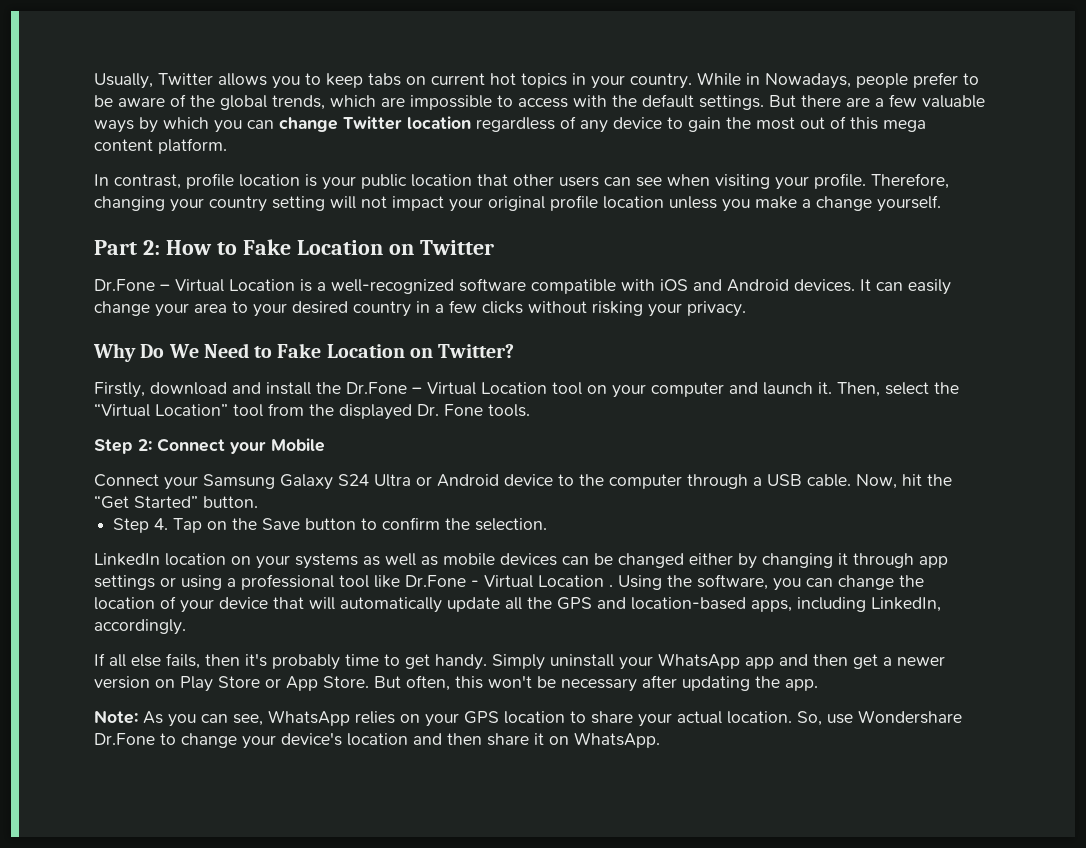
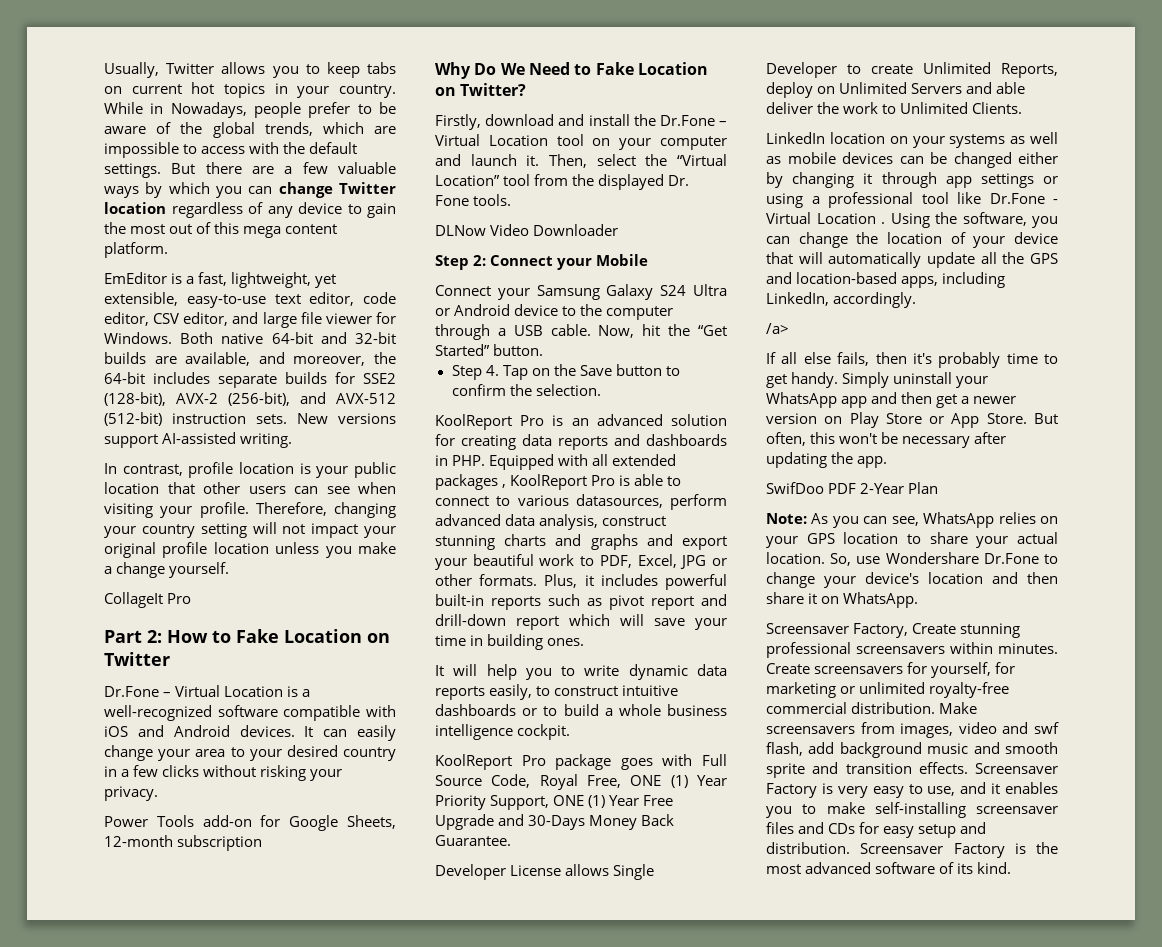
+ EmEditor is a fast, lightweight, yet extensible, easy-to-use text editor, code editor, CSV editor, and large file viewer for Windows. Both native 64-bit and 32-bit builds are available, and moreover, the 64-bit includes separate builds for SSE2 (128-bit), AVX-2 (256-bit), and AVX-512 (512-bit) instruction sets. New versions support AI-assisted writing.
+ CollageIt Pro
+ Power Tools add-on for Google Sheets, 12-month subscription
+ DLNow Video Downloader
+ KoolReport Pro is an advanced solution for creating data reports and dashboards in PHP. Equipped with all extended packages , KoolReport Pro is able to connect to various datasources, perform advanced data analysis, construct stunning charts and graphs and export your beautiful work to PDF, Excel, JPG or other formats. Plus, it includes powerful built-in reports such as pivot report and drill-down report which will save your time in building ones.
+ It will help you to write dynamic data reports easily, to construct intuitive dashboards or to build a whole business intelligence cockpit.
+ KoolReport Pro package goes with Full Source Code, Royal Free, ONE (1) Year Priority Support, ONE (1) Year Free Upgrade and 30-Days Money Back Guarantee.
+ Developer License allows Single Developer to create Unlimited Reports, deploy on Unlimited Servers and able deliver the work to Unlimited Clients.
+ /a>
+ SwifDoo PDF 2-Year Plan
+ Screensaver Factory, Create stunning professional screensavers within minutes. Create screensavers for yourself, for marketing or unlimited royalty-free commercial distribution. Make screensavers from images, video and swf flash, add background music and smooth sprite and transition effects. Screensaver Factory is very easy to use, and it enables you to make self-installing screensaver files and CDs for easy setup and distribution. Screensaver Factory is the most advanced software of its kind.

